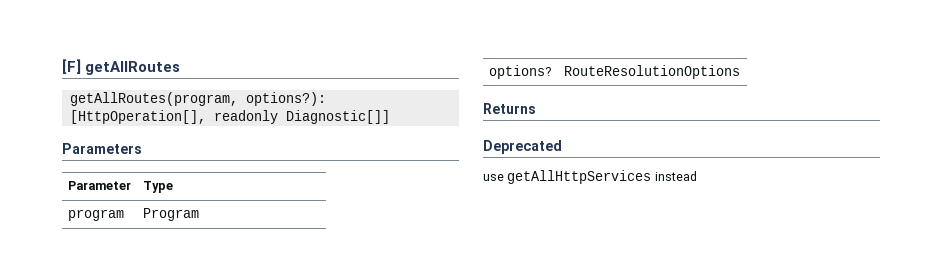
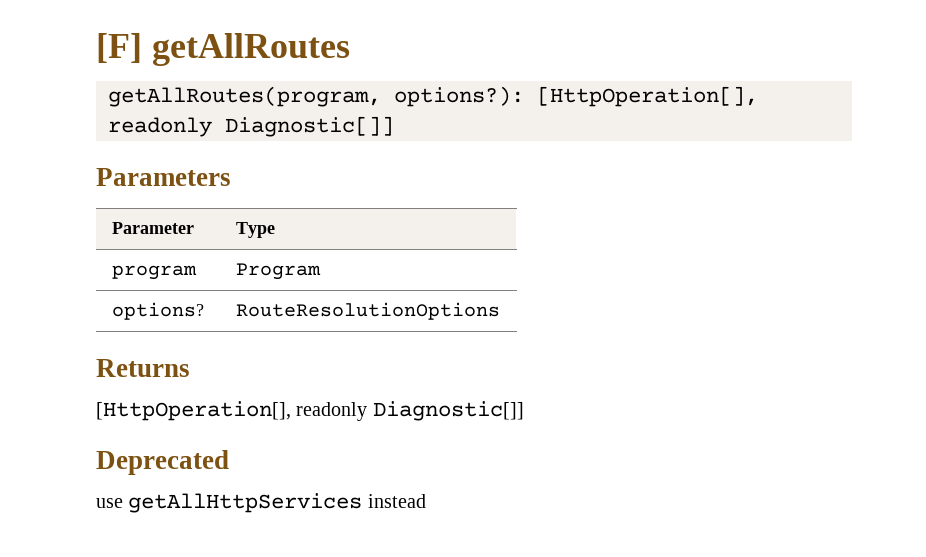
  Returns
+ [HttpOperation[], readonly Diagnostic[]]

